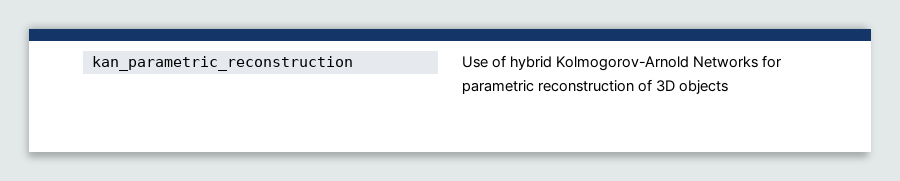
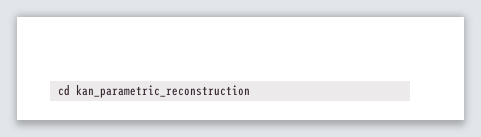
- kan_parametric_reconstruction
+ cd kan_parametric_reconstruction
- Use of hybrid Kolmogorov-Arnold Networks for parametric reconstruction of 3D objects

